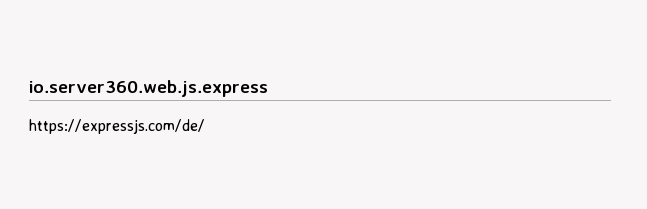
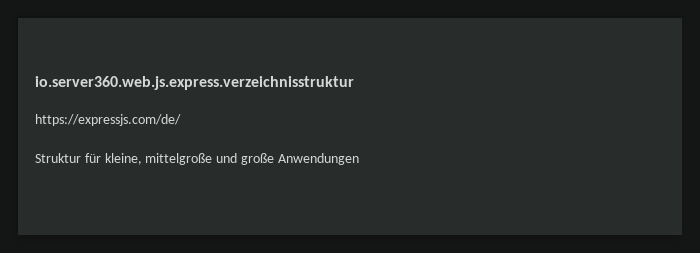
- io.server360.web.js.express
+ io.server360.web.js.express.verzeichnisstruktur
+ Struktur für kleine, mittelgroße und große Anwendungen

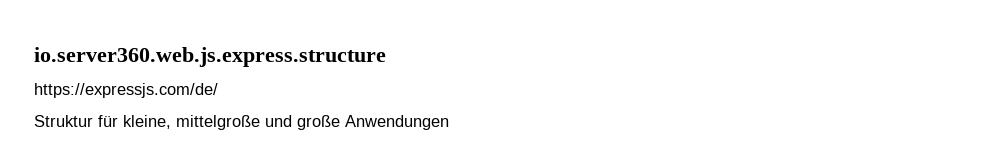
- io.server360.web.js.express.verzeichnisstruktur
+ io.server360.web.js.express.structure

